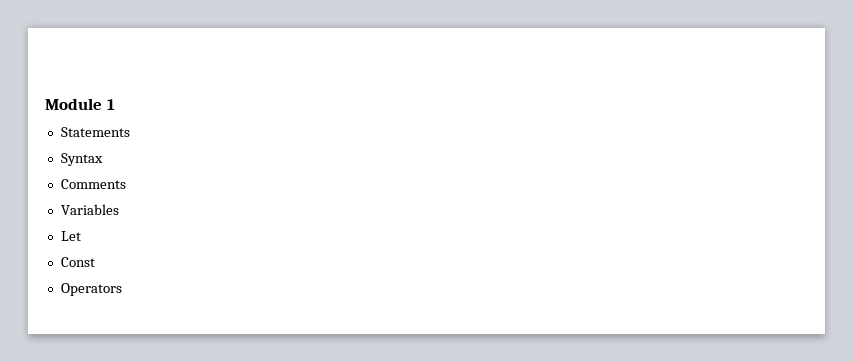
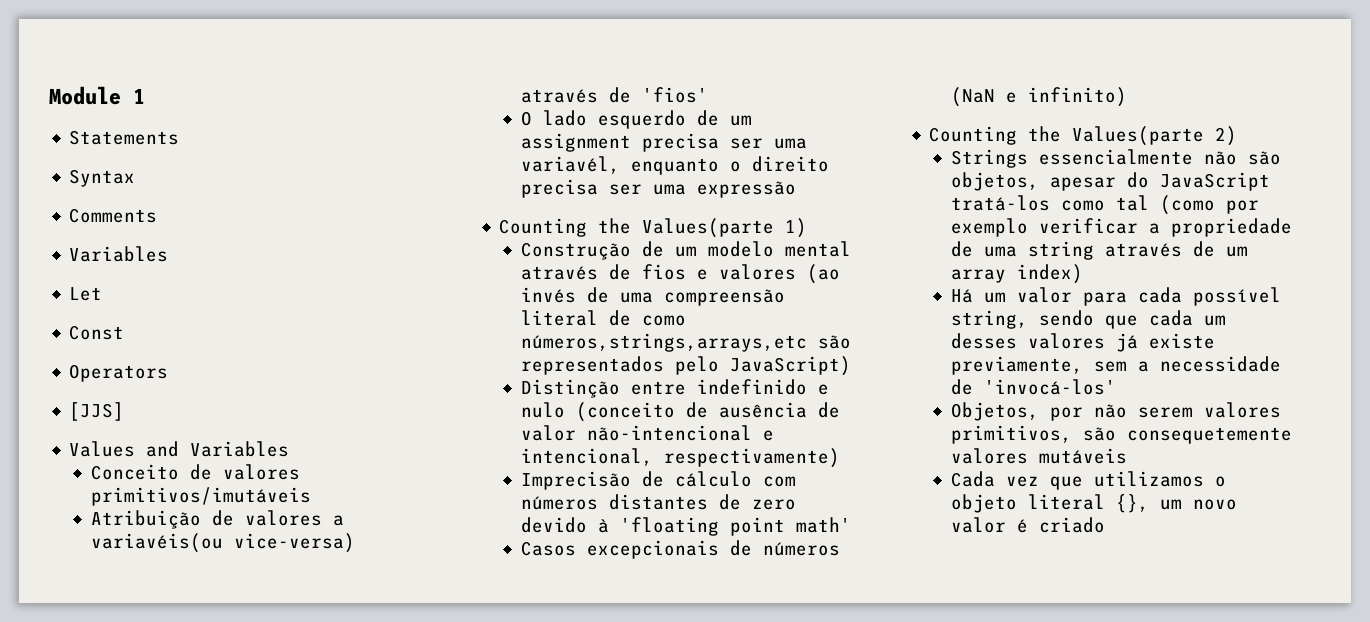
+ [JJS]
+ Values and Variables
+ Conceito de valores primitivos/imutáveis
+ Atribuição de valores a variavéis(ou vice-versa) através de 'fios'
+ O lado esquerdo de um assignment precisa ser uma variavél, enquanto o direito precisa ser uma expressão
+ Counting the Values(parte 1)
+ Construção de um modelo mental através de fios e valores (ao invés de uma compreensão literal de como números,strings,arrays,etc são representados pelo JavaScript)
+ Distinção entre indefinido e nulo (conceito de ausência de valor não-intencional e intencional, respectivamente)
+ Imprecisão de cálculo com números distantes de zero devido à 'floating point math'
+ Casos excepcionais de números (NaN e infinito)
+ Counting the Values(parte 2)
+ Strings essencialmente não são objetos, apesar do JavaScript tratá-los como tal (como por exemplo verificar a propriedade de uma string através de um array index)
+ Há um valor para cada possível string, sendo que cada um desses valores já existe previamente, sem a necessidade de 'invocá-los'
+ Objetos, por não serem valores primitivos, são consequetemente valores mutáveis
+ Cada vez que utilizamos o objeto literal {}, um novo valor é criado

